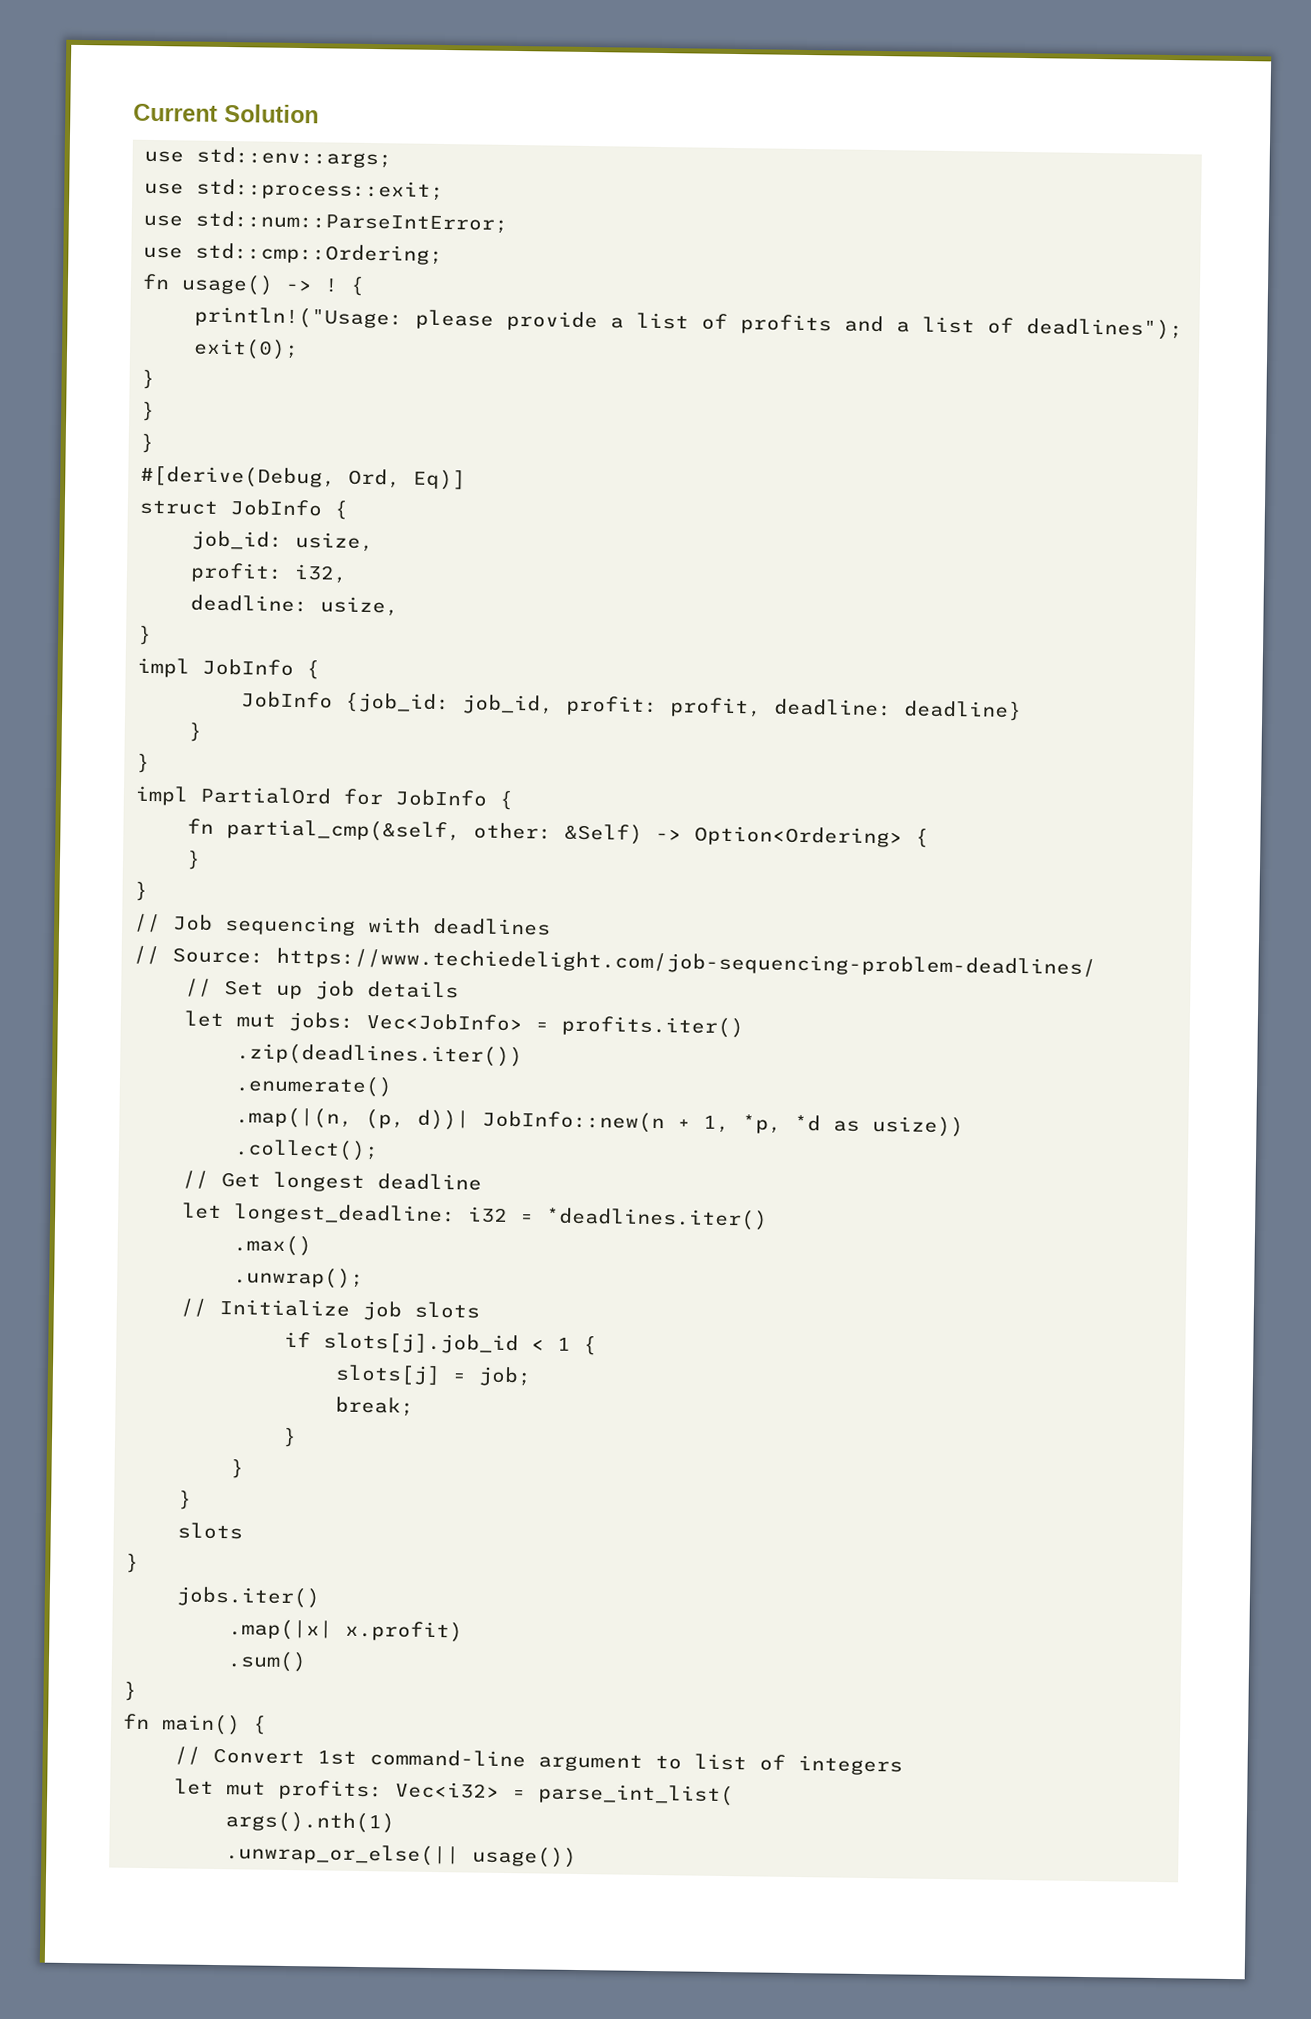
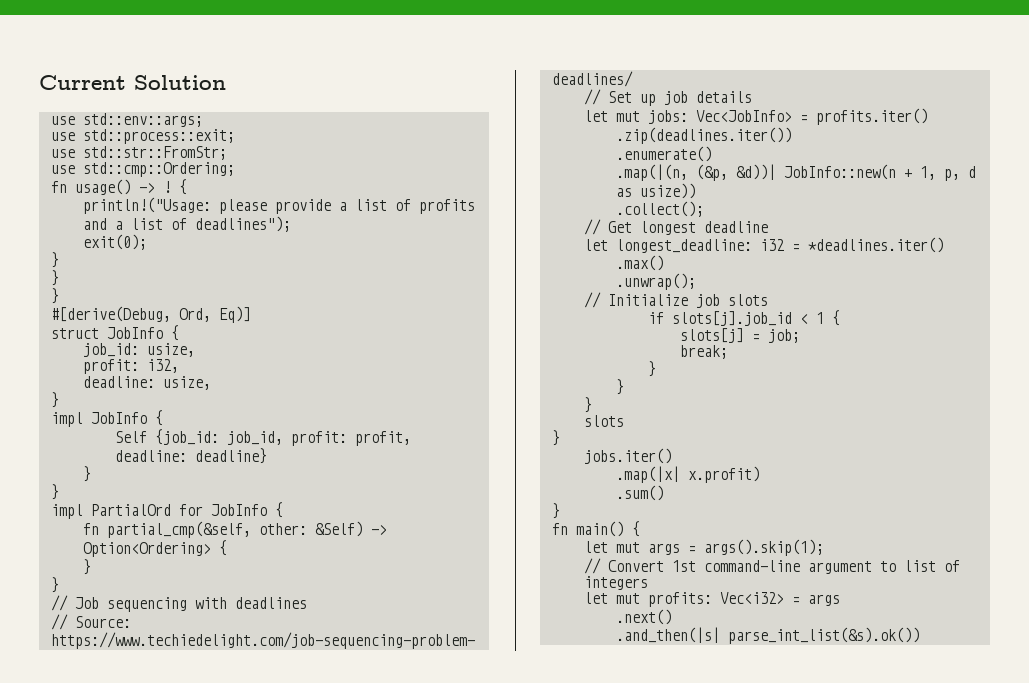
- use std::num::ParseIntError;
+ use std::str::FromStr;
- JobInfo {job_id: job_id, profit: profit, deadline: deadline}
+ Self {job_id: job_id, profit: profit, deadline: deadline}
- .map(|(n, (p, d))| JobInfo::new(n + 1, *p, *d as usize))
+ .map(|(n, (&p, &d))| JobInfo::new(n + 1, p, d as usize))
+ let mut args = args().skip(1);
- let mut profits: Vec<i32> = parse_int_list(
- args().nth(1)
- .unwrap_or_else(|| usage())
+ let mut profits: Vec<i32> = args
+ .next()
+ .and_then(|s| parse_int_list(&s).ok())

